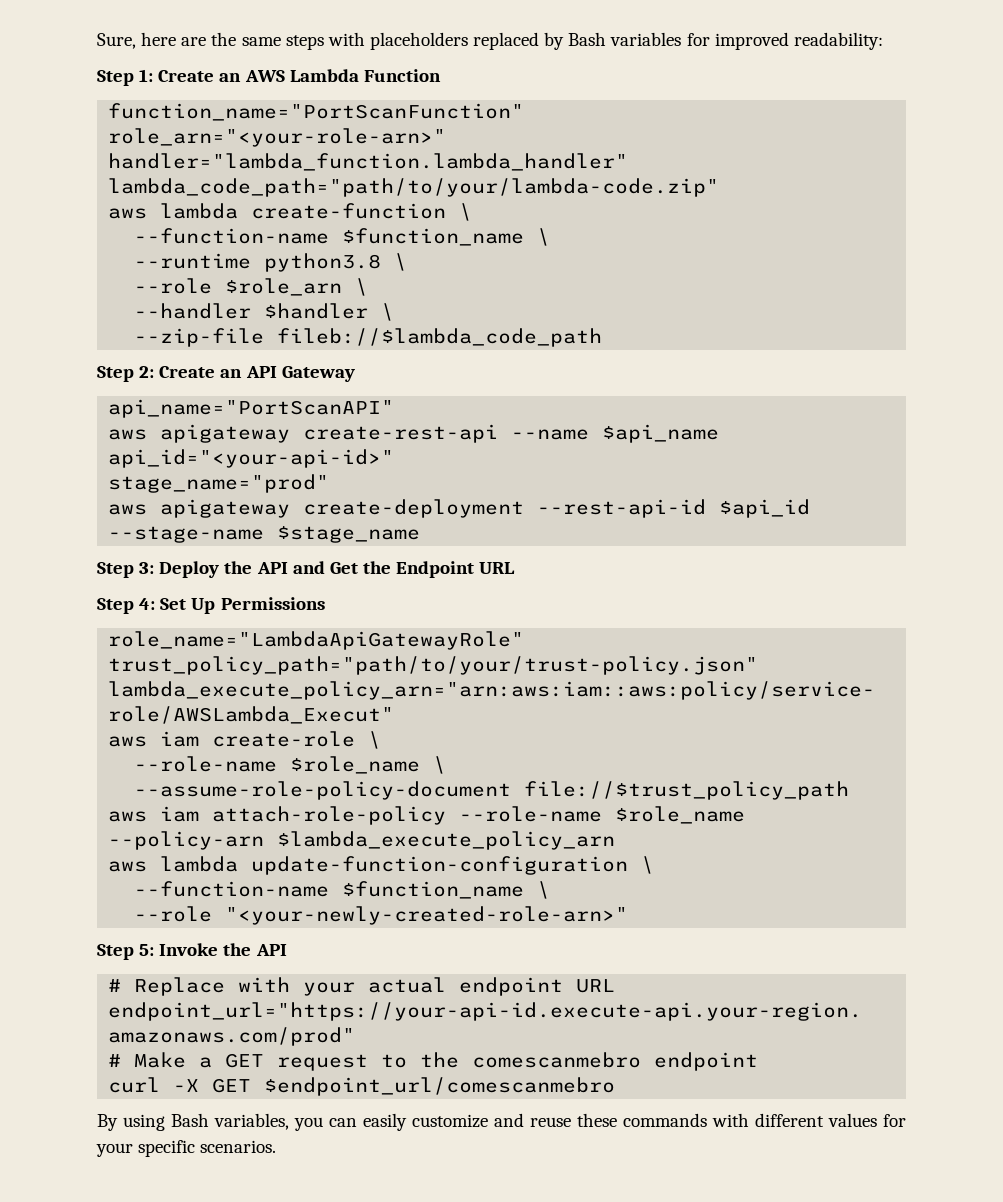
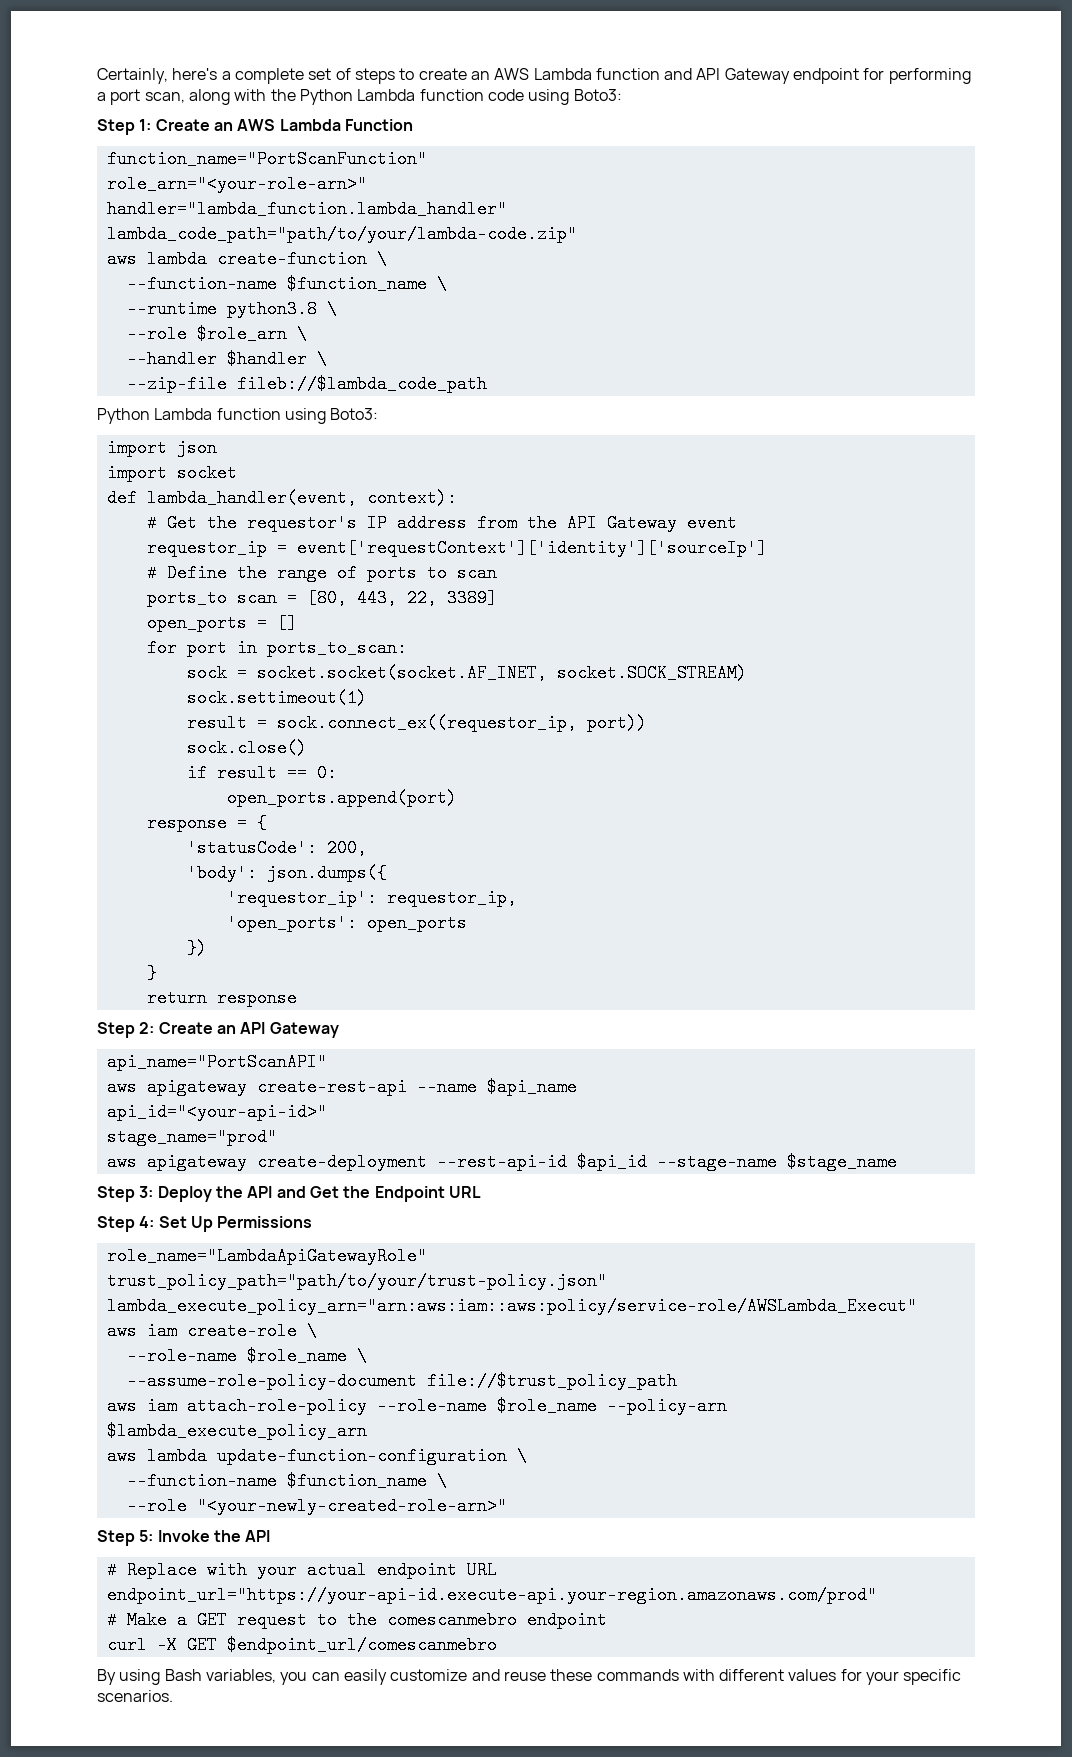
- Sure, here are the same steps with placeholders replaced by Bash variables for improved readability:
+ Certainly, here's a complete set of steps to create an AWS Lambda function and API Gateway endpoint for performing a port scan, along with the Python Lambda function code using Boto3:
+ Python Lambda function using Boto3:
+ import json
+ import socket
+ def lambda_handler(event, context):
+ # Get the requestor's IP address from the API Gateway event
+ requestor_ip = event['requestContext']['identity']['sourceIp']
+ # Define the range of ports to scan
+ ports_to scan = [80, 443, 22, 3389]
+ open_ports = []
+ for port in ports_to_scan:
+ sock = socket.socket(socket.AF_INET, socket.SOCK_STREAM)
+ sock.settimeout(1)
+ result = sock.connect_ex((requestor_ip, port))
+ sock.close()
+ if result == 0:
+ open_ports.append(port)
+ response = {
+ 'statusCode': 200,
+ 'body': json.dumps({
+ 'requestor_ip': requestor_ip,
+ 'open_ports': open_ports
+ })
+ }
+ return response

